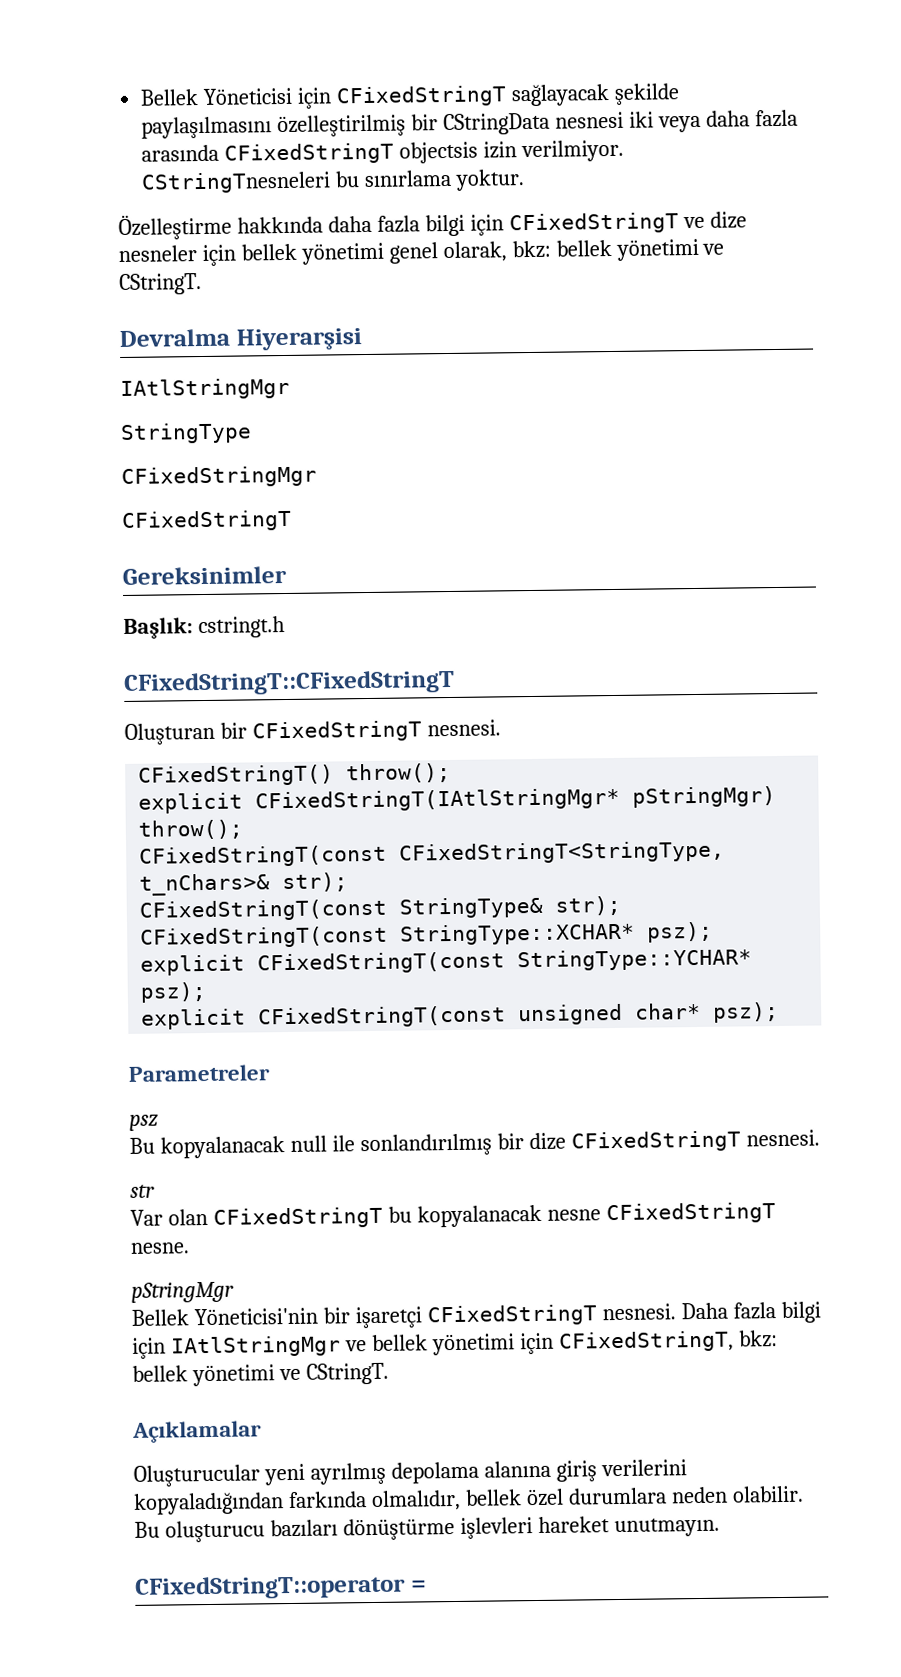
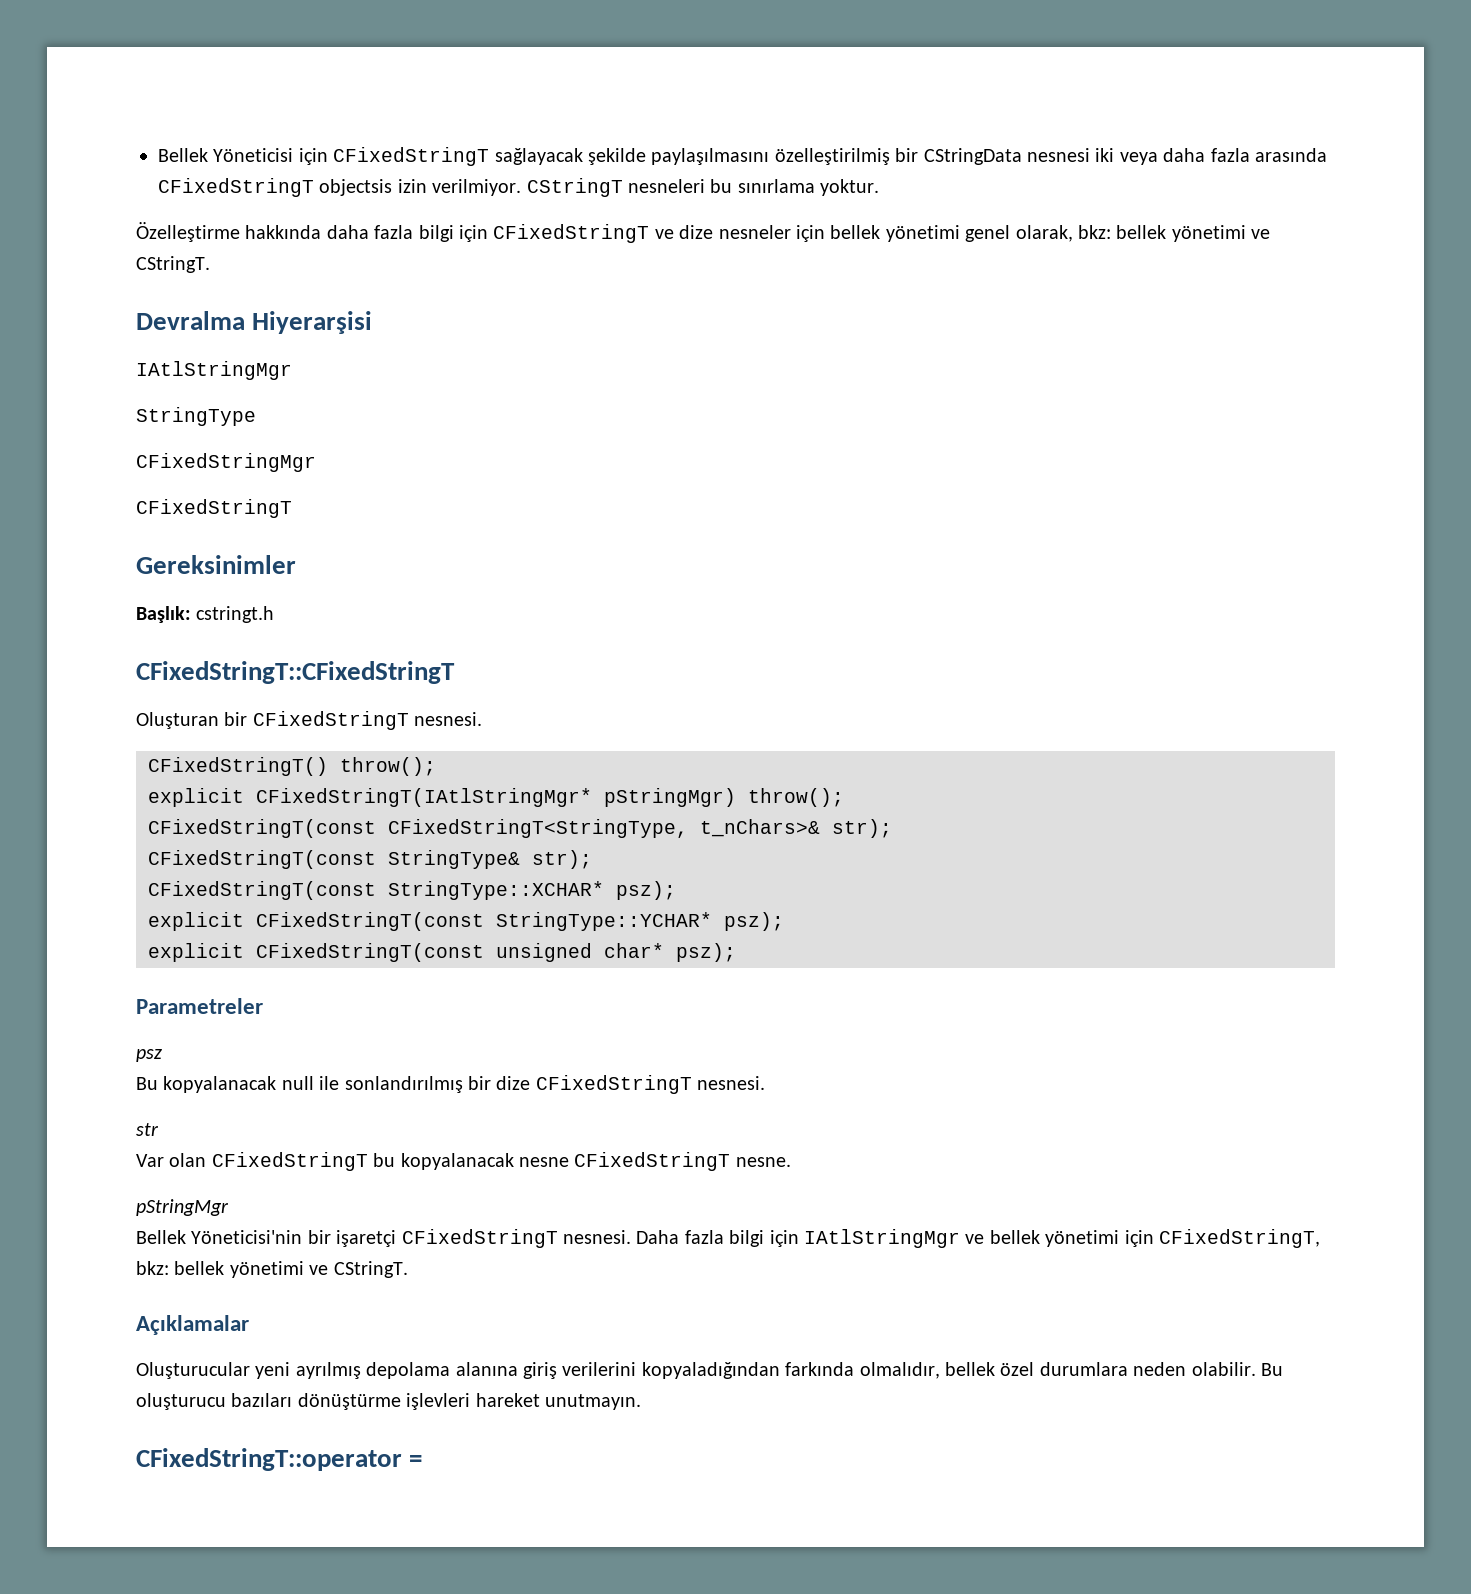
- CStringTnesneleri bu sınırlama yoktur.
+ CStringT nesneleri bu sınırlama yoktur.

